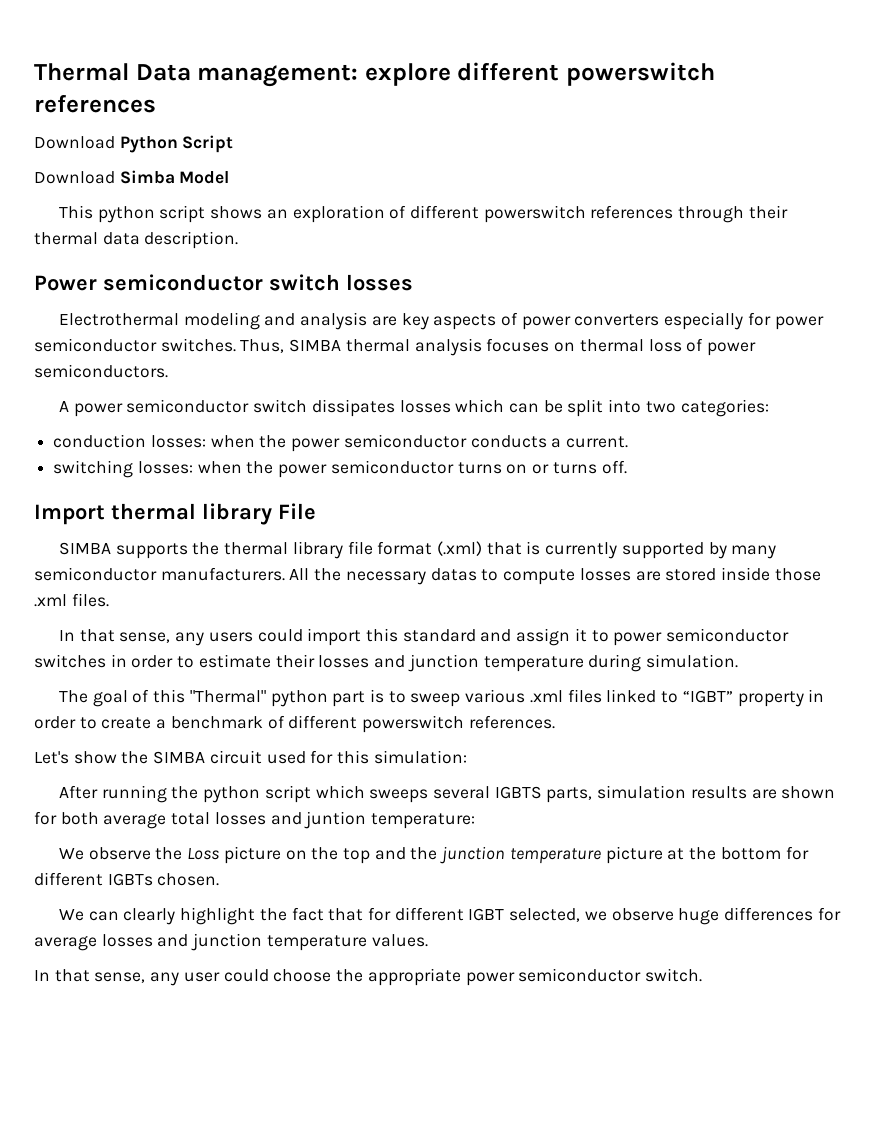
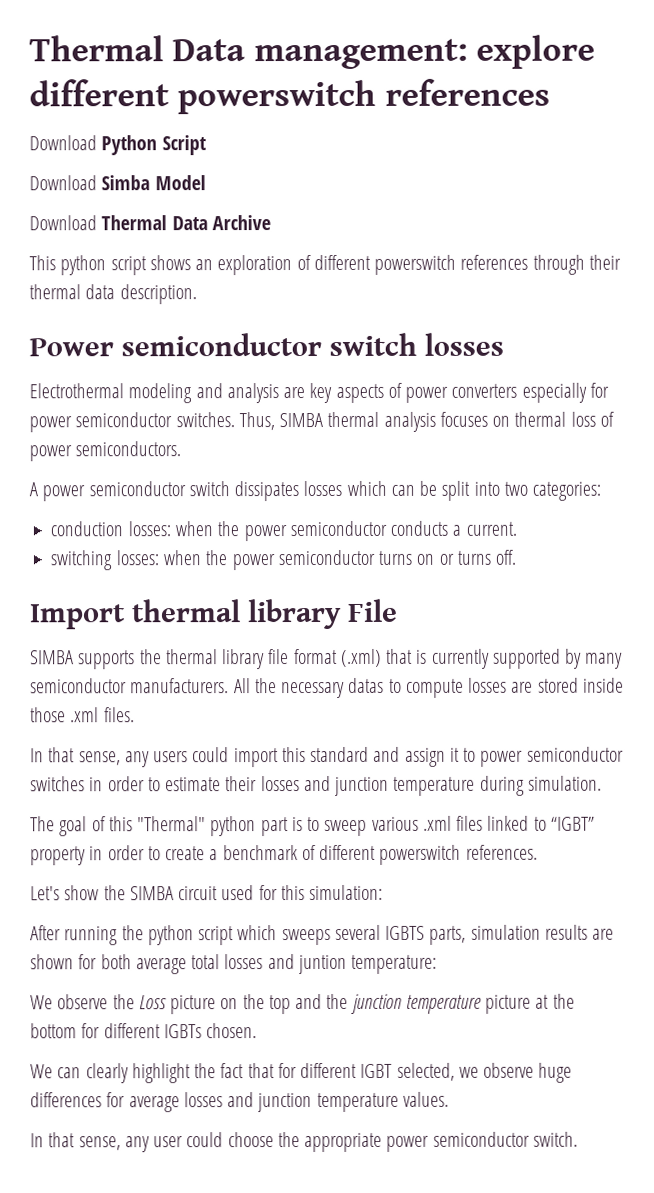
+ Download Thermal Data Archive

